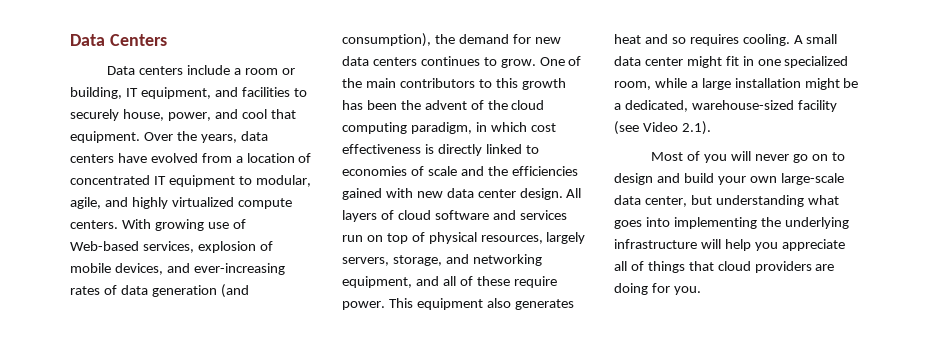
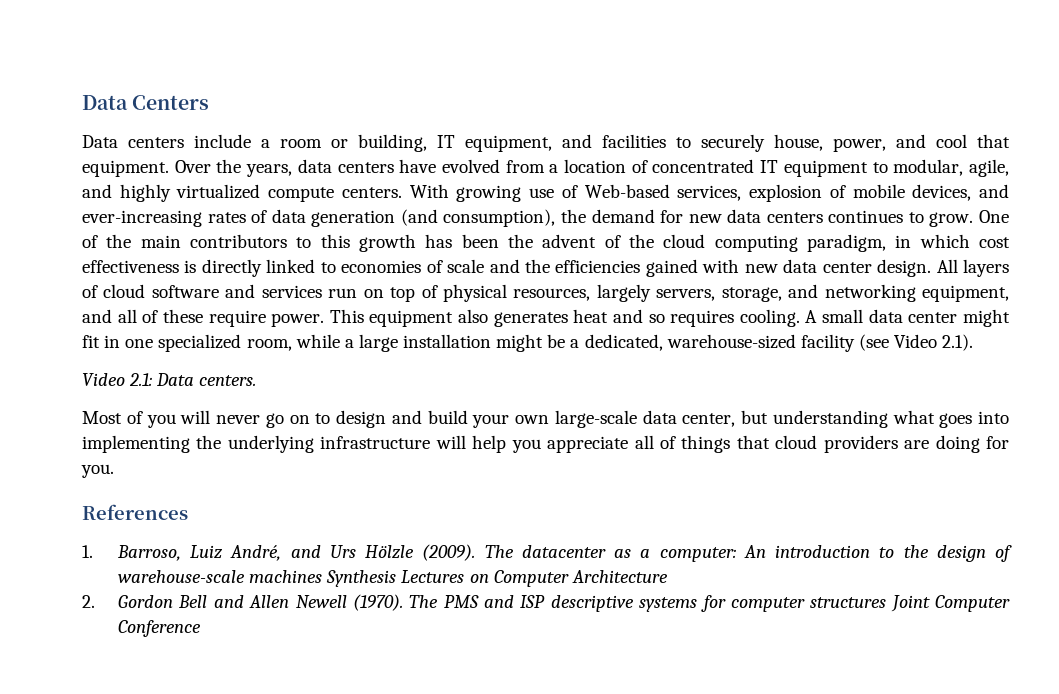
+ Video 2.1: Data centers.
+ References
+ 1. Barroso, Luiz André, and Urs Hölzle (2009). The datacenter as a computer: An introduction to the design of warehouse-scale machines Synthesis Lectures on Computer Architecture
+ 2. Gordon Bell and Allen Newell (1970). The PMS and ISP descriptive systems for computer structures Joint Computer Conference

